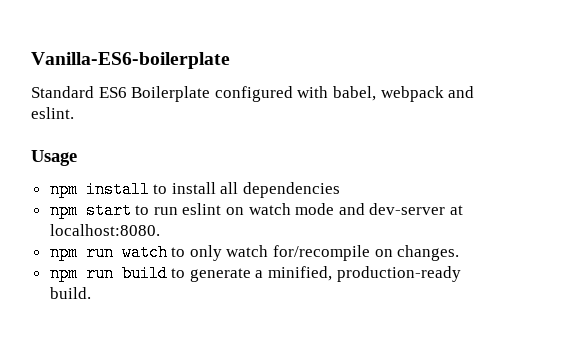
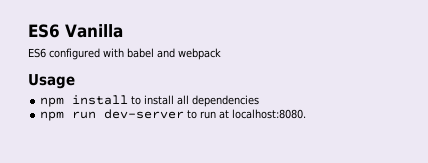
- Vanilla-ES6-boilerplate
- Standard ES6 Boilerplate configured with babel, webpack and eslint.
+ ES6 Vanilla
+ ES6 configured with babel and webpack
- npm start to run eslint on watch mode and dev-server at localhost:8080.
- npm run watch to only watch for/recompile on changes.
- npm run build to generate a minified, production-ready build.
+ npm run dev-server to run at localhost:8080.

